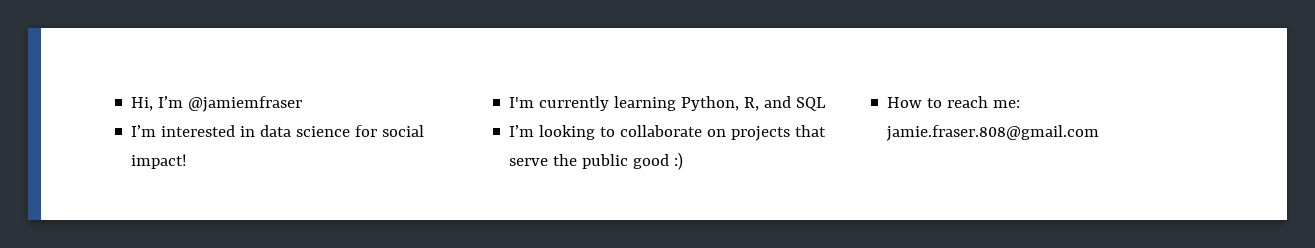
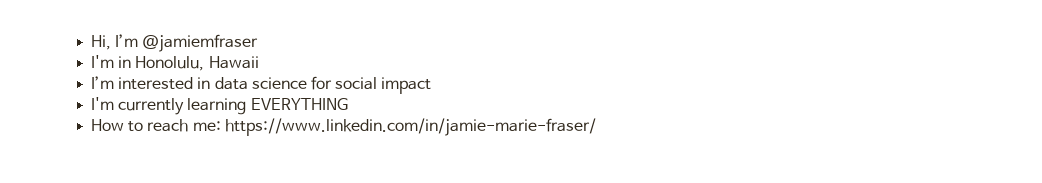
+ I'm in Honolulu, Hawaii
- I’m interested in data science for social impact!
+ I’m interested in data science for social impact
- I'm currently learning Python, R, and SQL
- I’m looking to collaborate on projects that serve the public good :)
+ I'm currently learning EVERYTHING
- How to reach me: jamie.fraser.808@gmail.com
+ How to reach me: https://www.linkedin.com/in/jamie-marie-fraser/

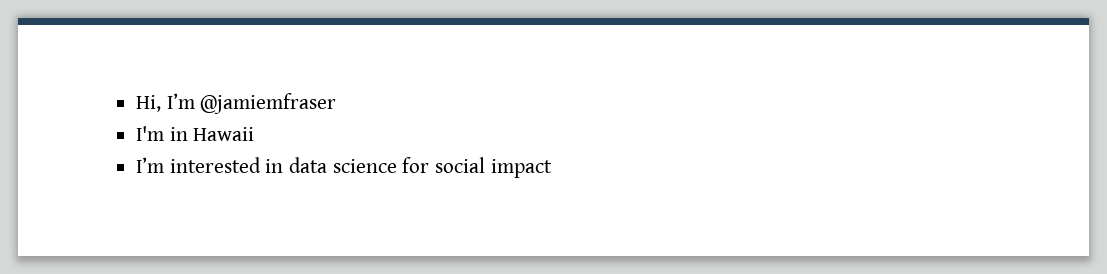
- I'm in Honolulu, Hawaii
+ I'm in Hawaii
- I'm currently learning EVERYTHING
- How to reach me: https://www.linkedin.com/in/jamie-marie-fraser/

